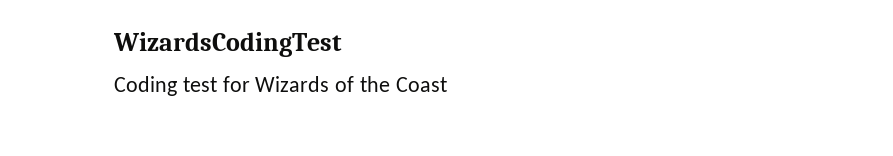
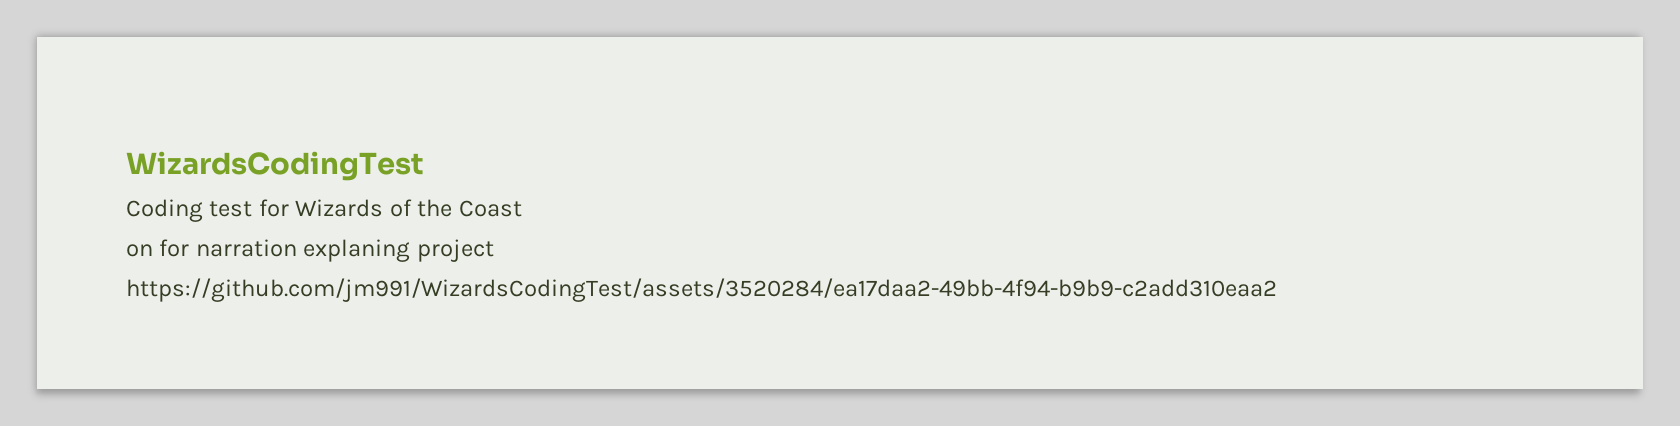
+ on for narration explaning project
+ https://github.com/jm991/WizardsCodingTest/assets/3520284/ea17daa2-49bb-4f94-b9b9-c2add310eaa2

